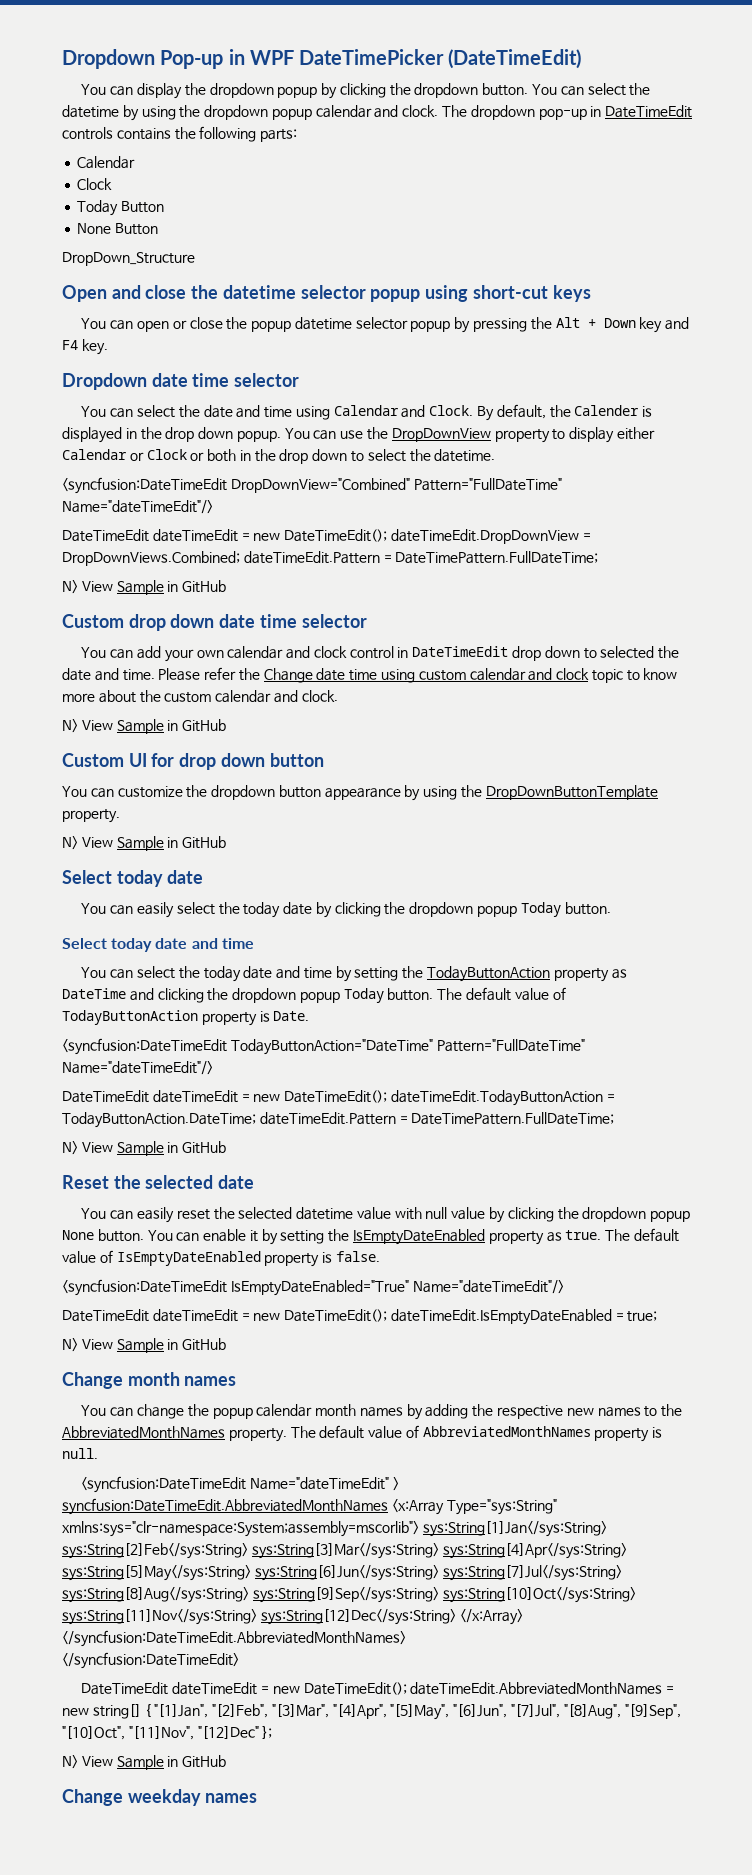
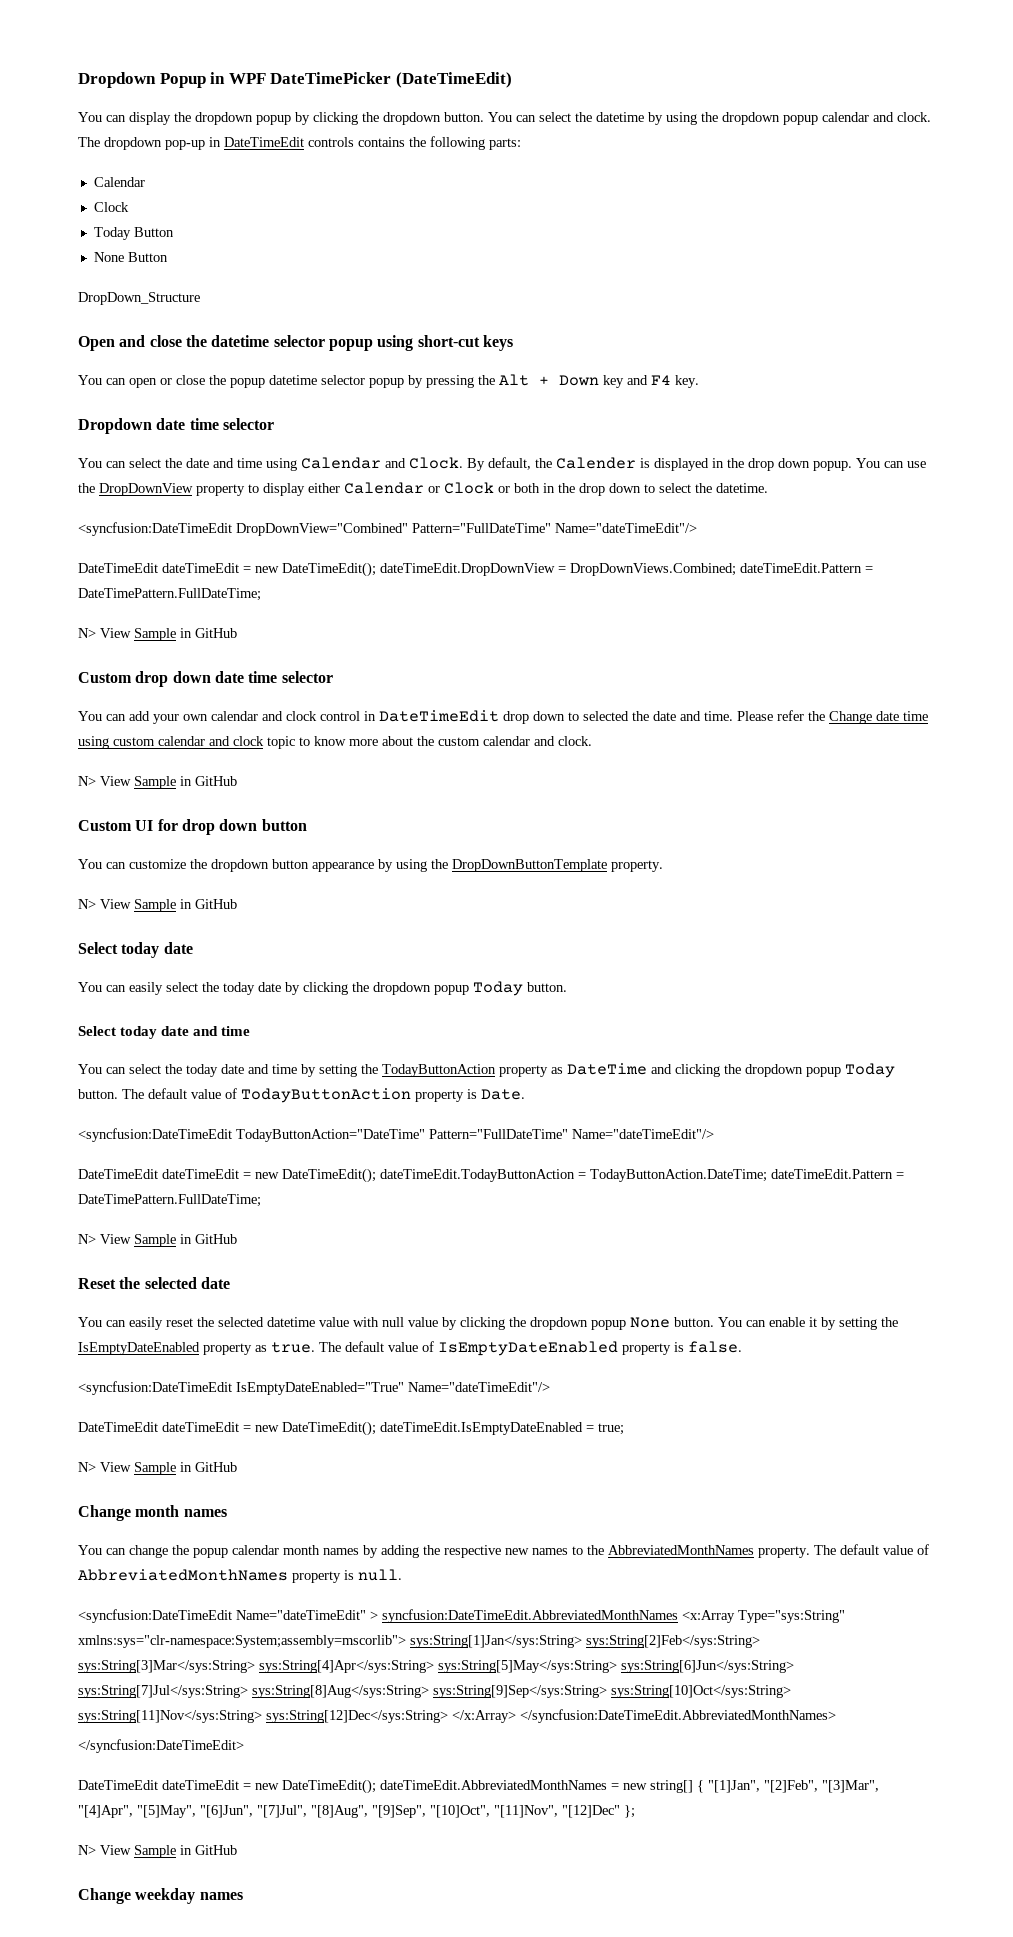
- Dropdown Pop-up in WPF DateTimePicker (DateTimeEdit)
+ Dropdown Popup in WPF DateTimePicker (DateTimeEdit)

